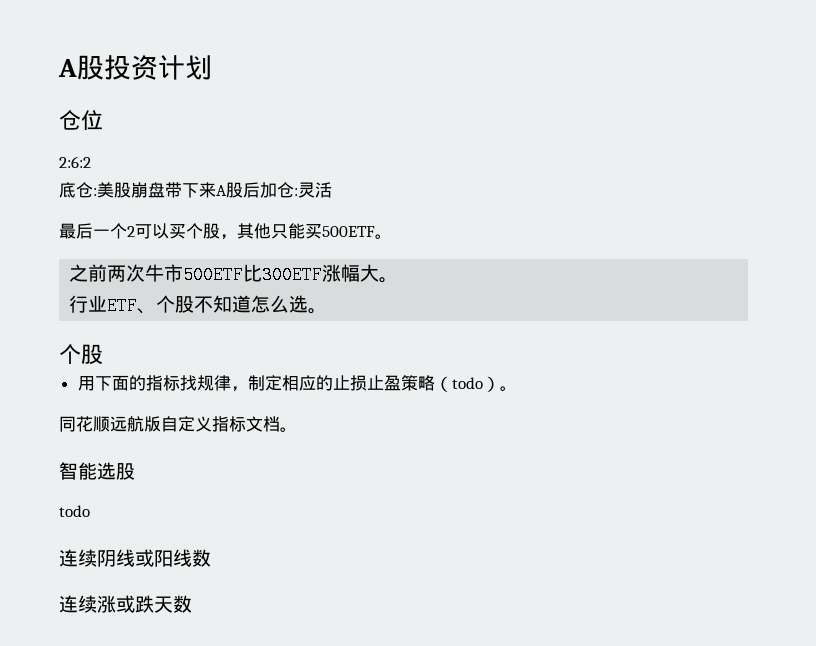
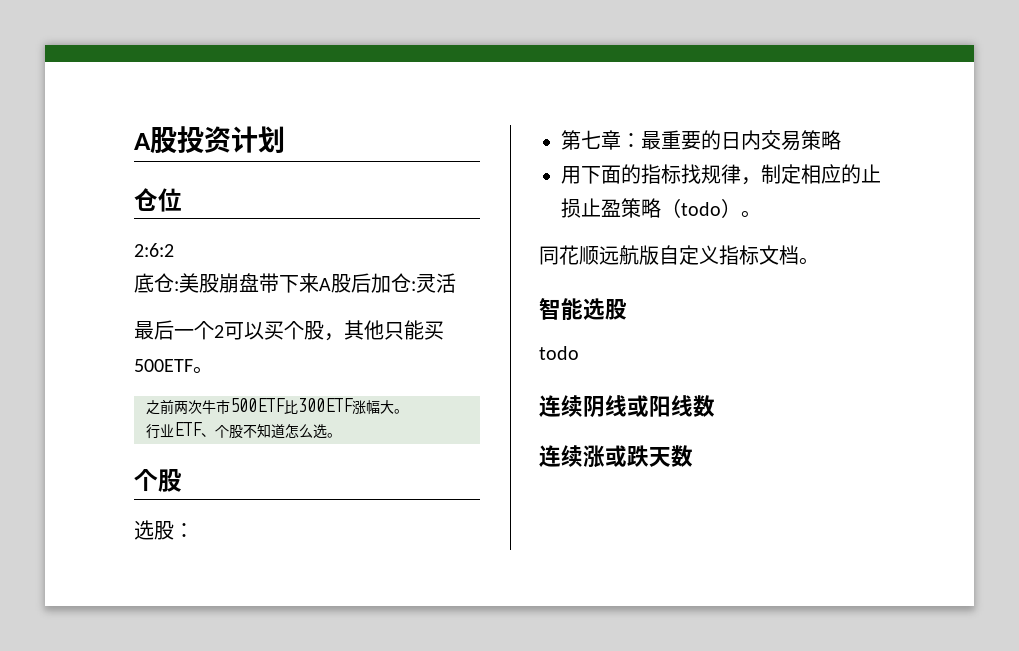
+ 选股：
+ 第七章：最重要的日内交易策略

